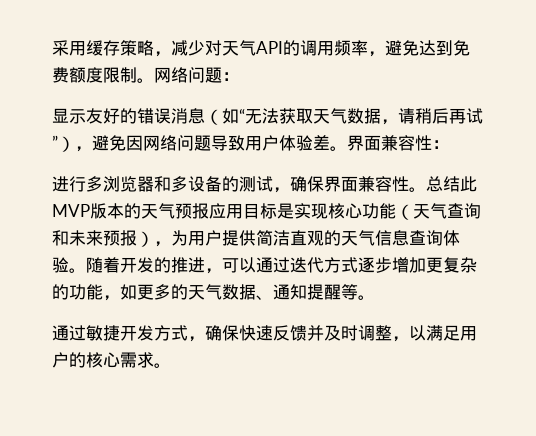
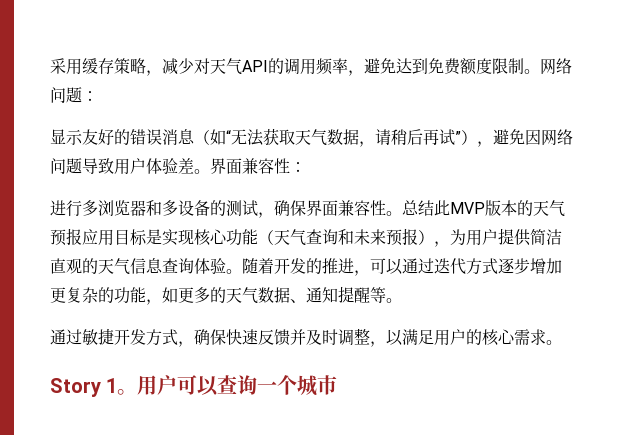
+ Story 1。用户可以查询一个城市

